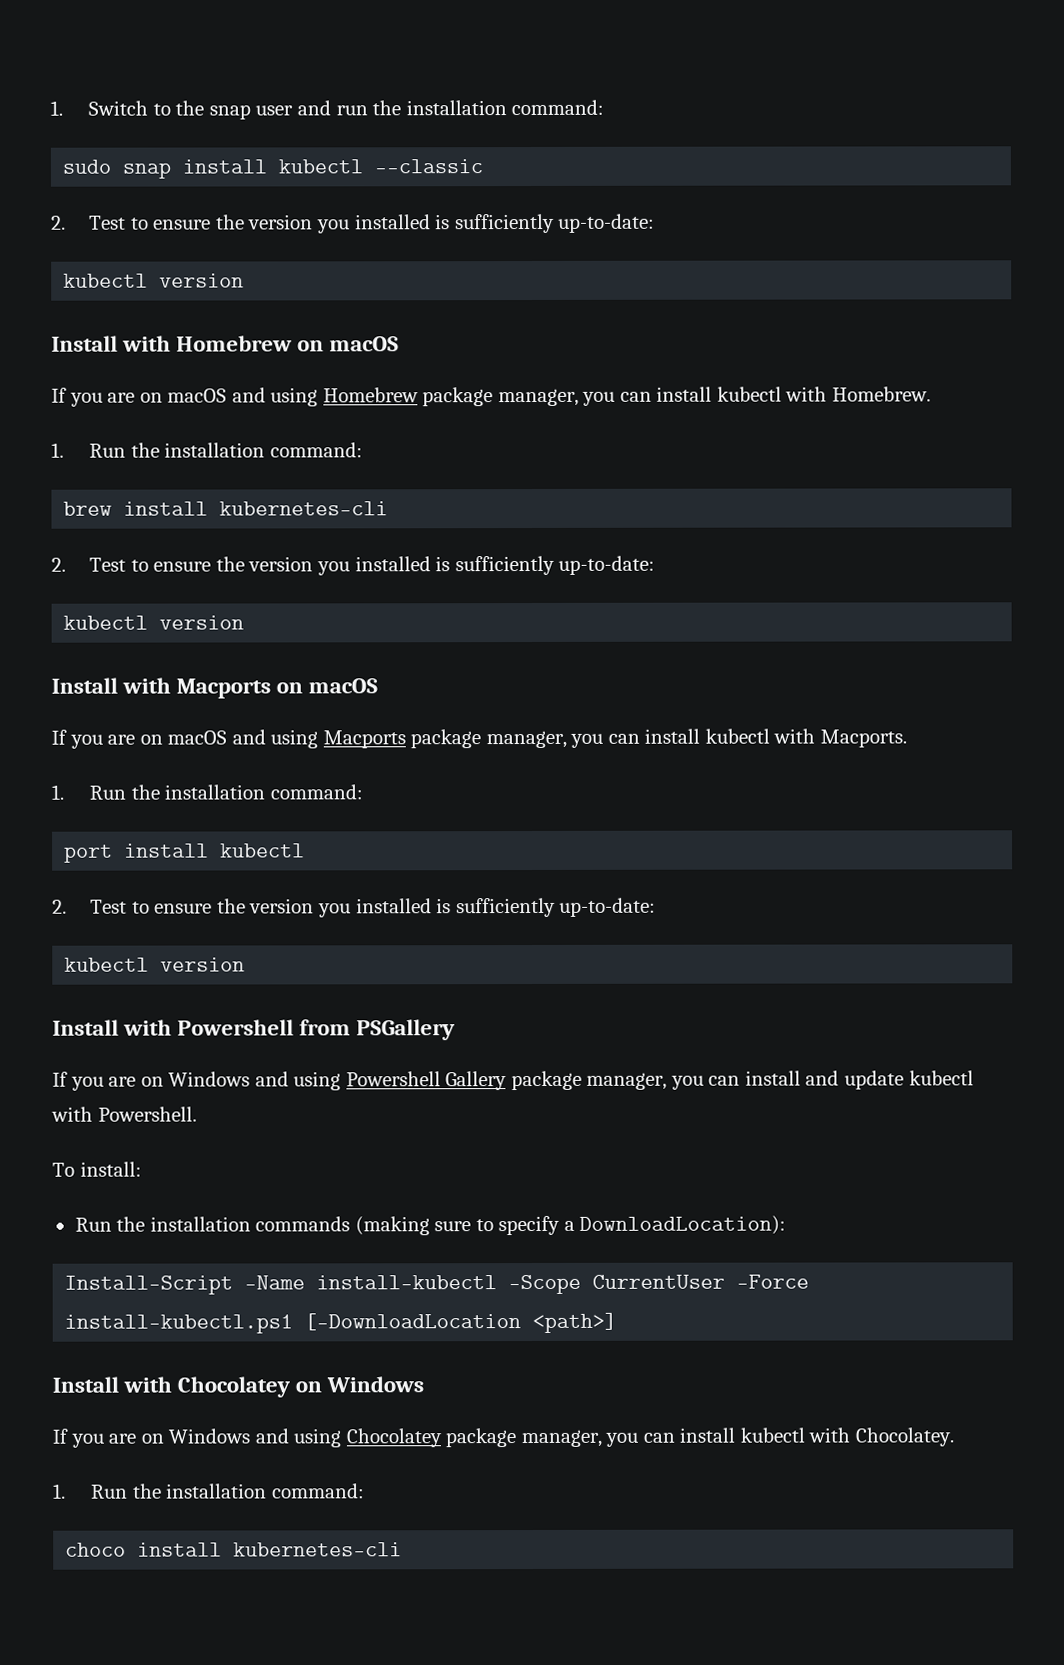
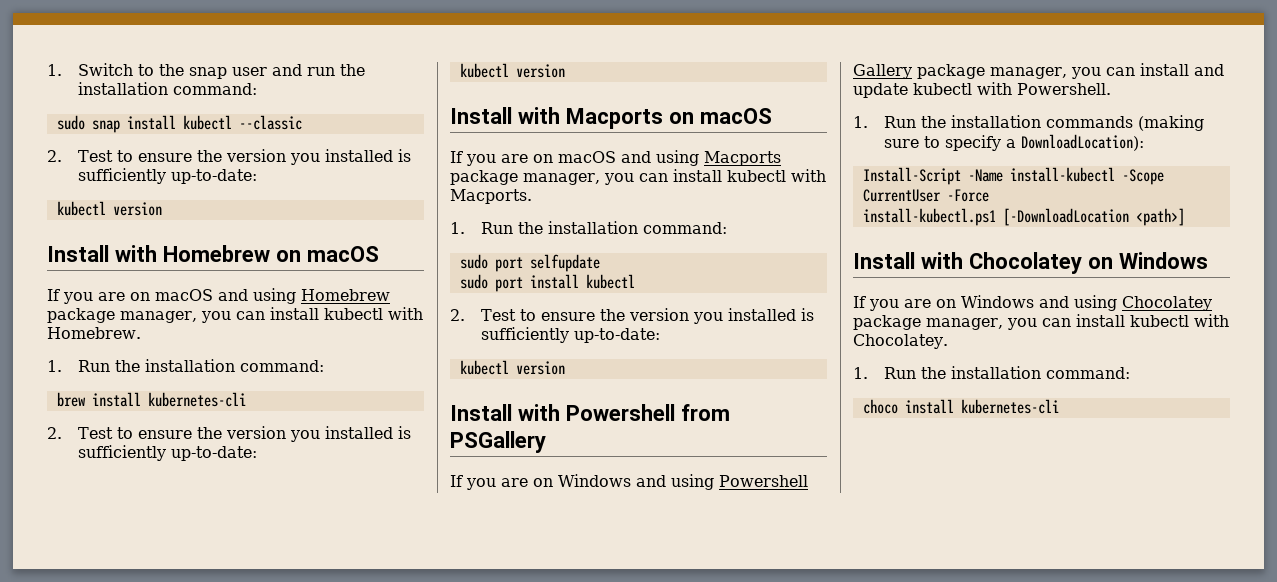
- port install kubectl
+ sudo port selfupdate
+ sudo port install kubectl
- To install:
- Run the installation commands (making sure to specify a DownloadLocation):
+ 1. Run the installation commands (making sure to specify a DownloadLocation):

